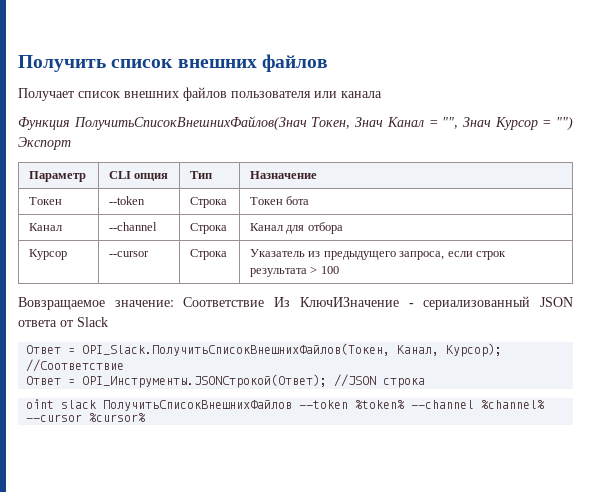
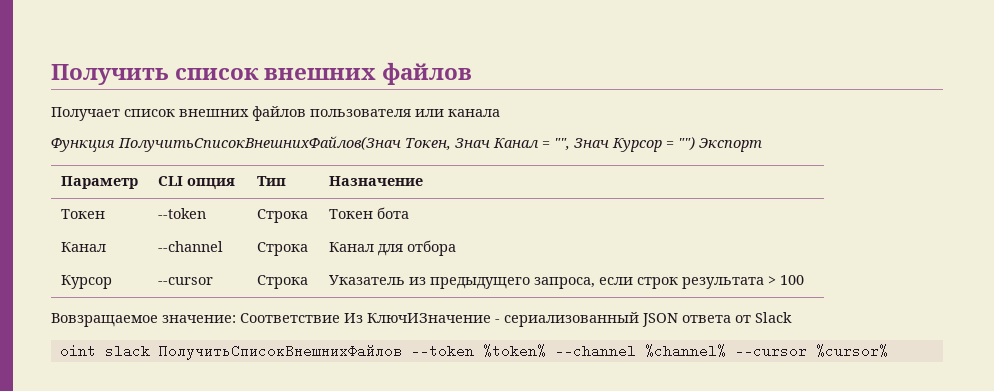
- Ответ = OPI_Slack.ПолучитьСписокВнешнихФайлов(Токен, Канал, Курсор); //Соответствие
- Ответ = OPI_Инструменты.JSONСтрокой(Ответ); //JSON строка

